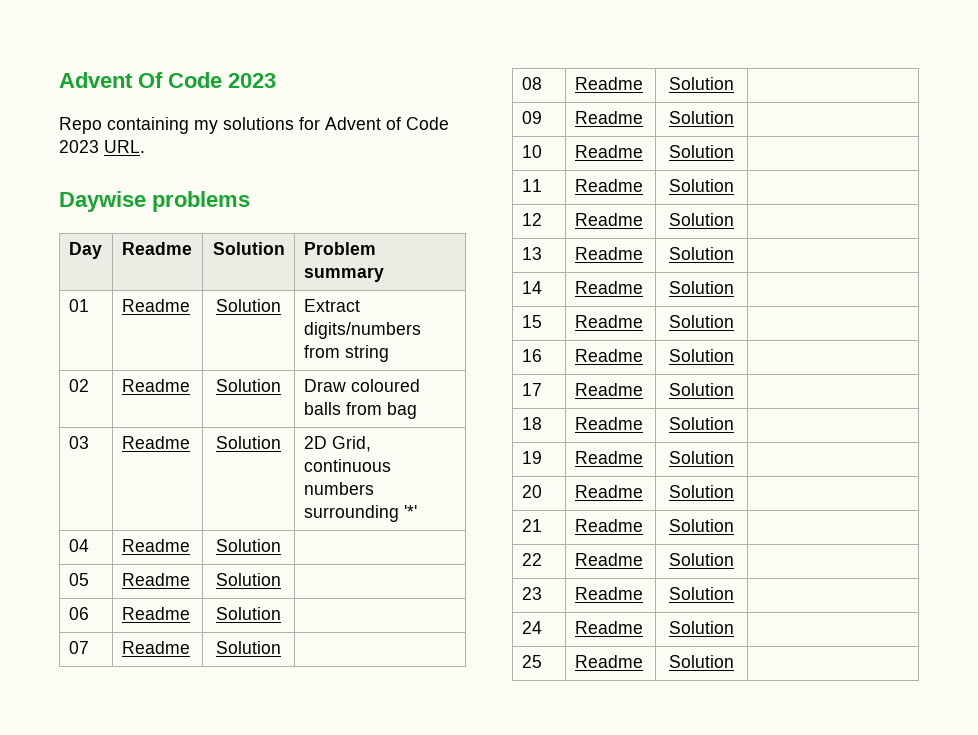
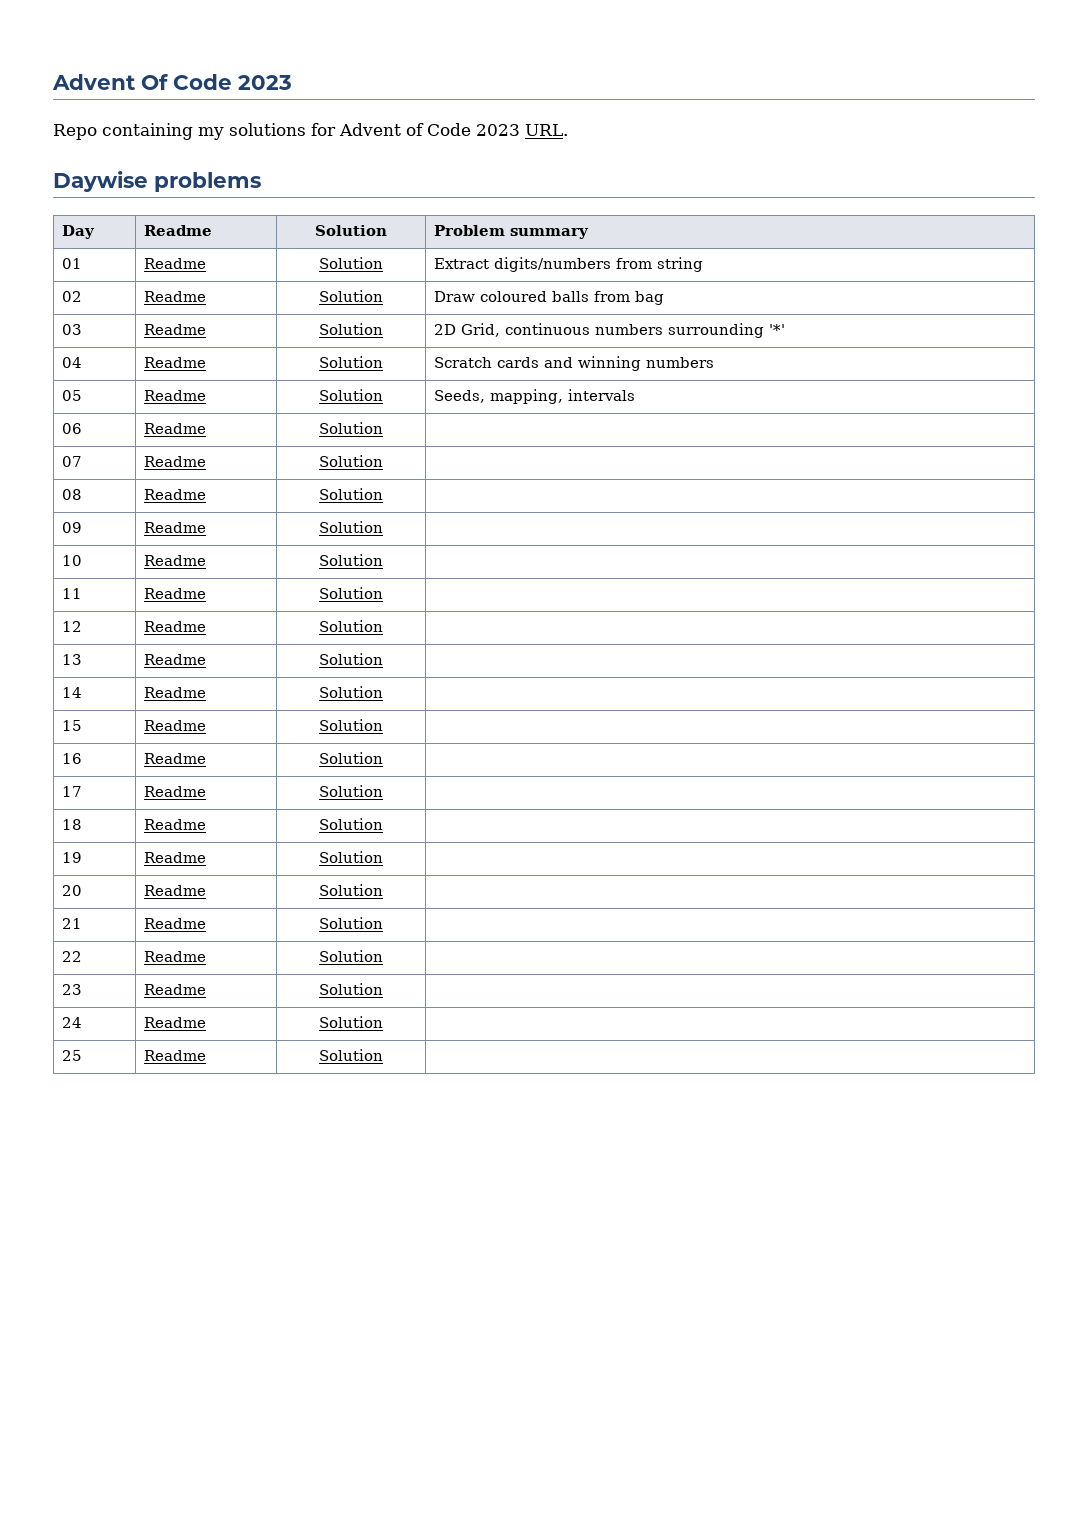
- 04 | Readme | Solution |
+ 04 | Readme | Solution | Scratch cards and winning numbers
- 05 | Readme | Solution |
+ 05 | Readme | Solution | Seeds, mapping, intervals

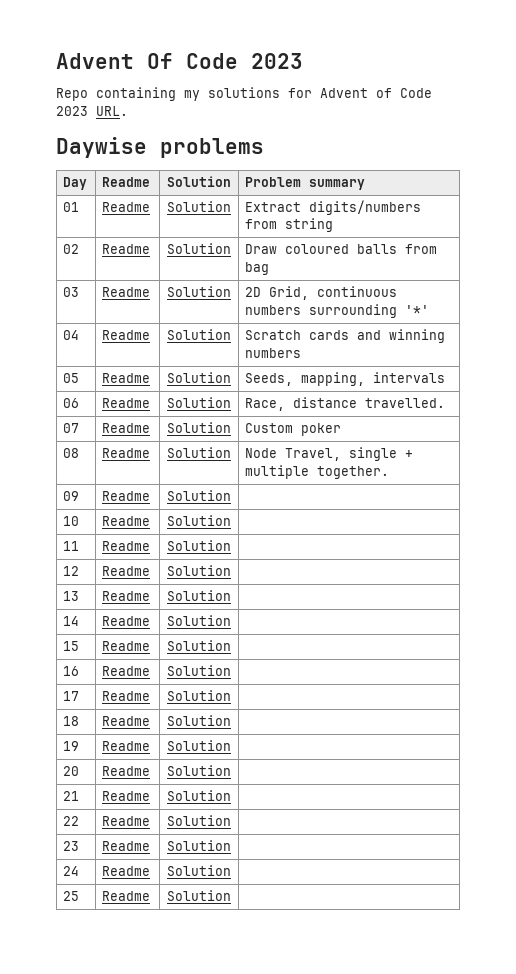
- 06 | Readme | Solution |
+ 06 | Readme | Solution | Race, distance travelled.
- 07 | Readme | Solution |
+ 07 | Readme | Solution | Custom poker
- 08 | Readme | Solution |
+ 08 | Readme | Solution | Node Travel, single + multiple together.

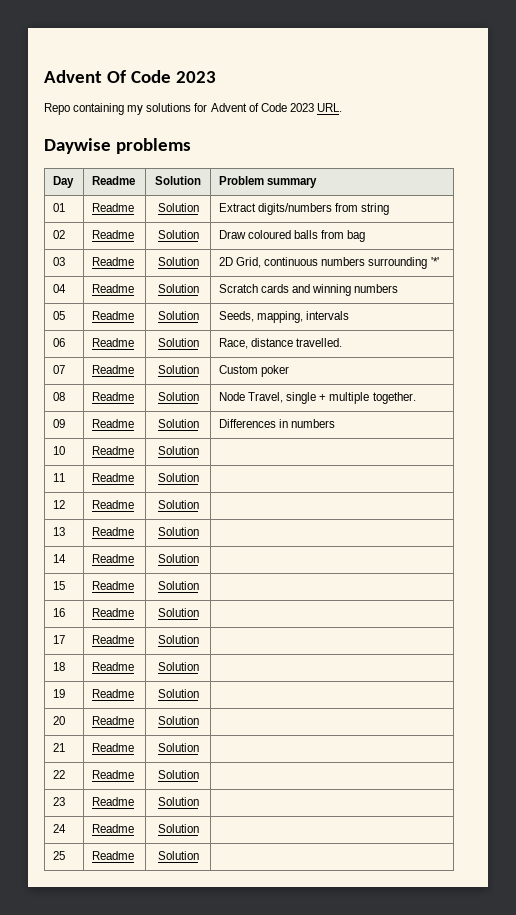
- 09 | Readme | Solution |
+ 09 | Readme | Solution | Differences in numbers

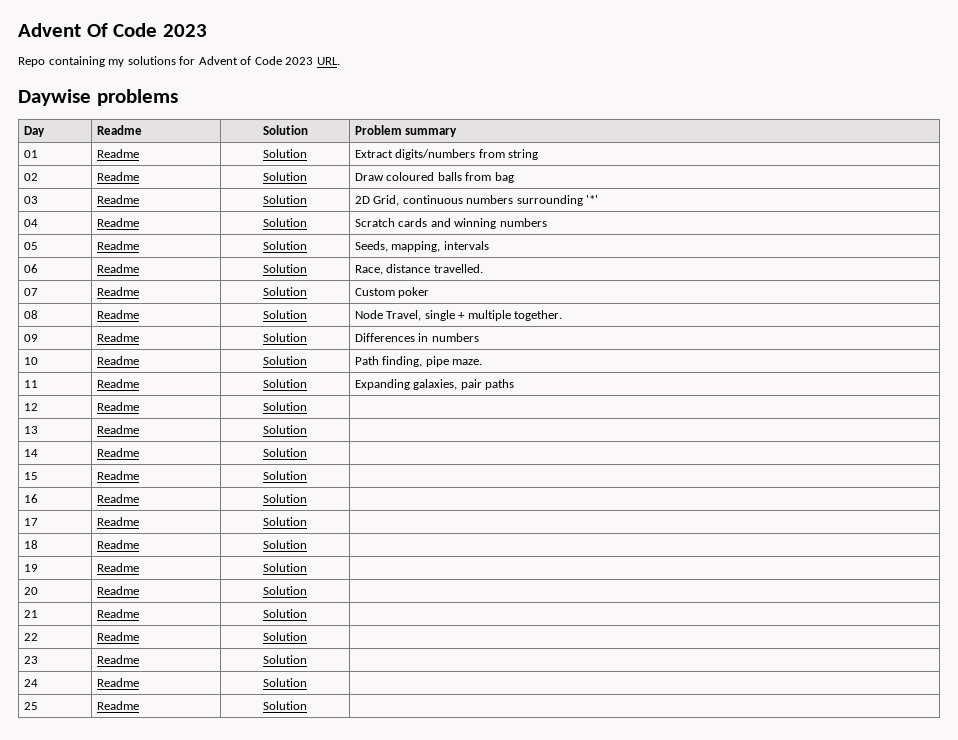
- 10 | Readme | Solution |
+ 10 | Readme | Solution | Path finding, pipe maze.
- 11 | Readme | Solution |
+ 11 | Readme | Solution | Expanding galaxies, pair paths

